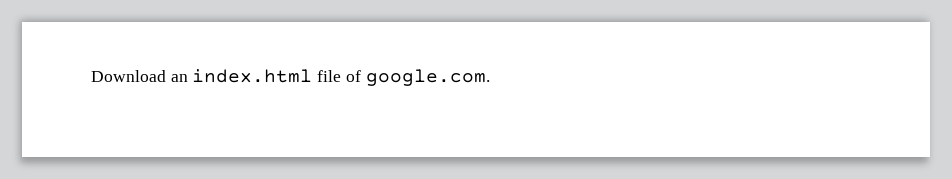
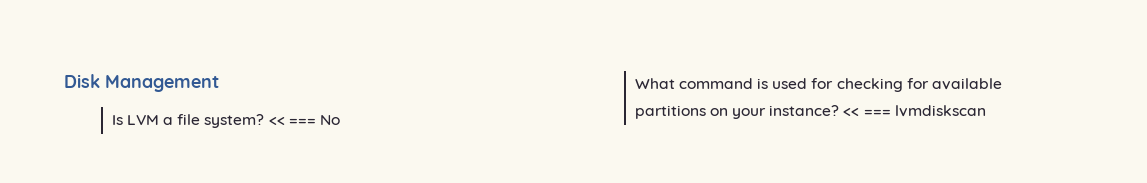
- Download an index.html file of google.com.
+ Disk Management
+ Is LVM a file system? << === No
+ What command is used for checking for available partitions on your instance? << === lvmdiskscan

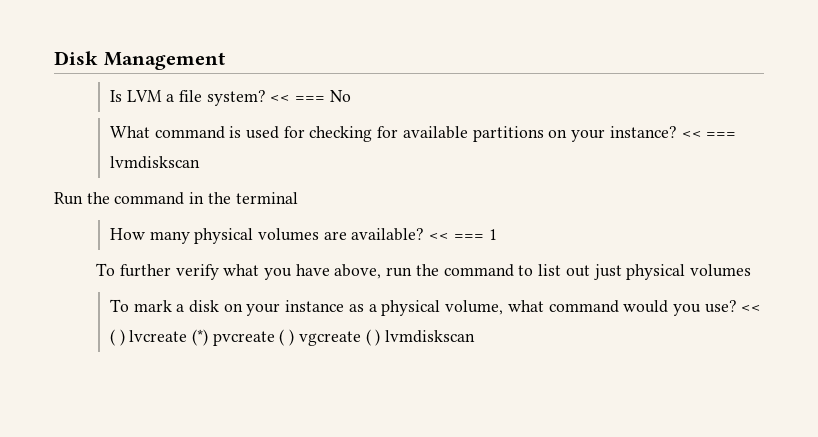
+ Run the command in the terminal
+ How many physical volumes are available? << === 1
+ To further verify what you have above, run the command to list out just physical volumes
+ To mark a disk on your instance as a physical volume, what command would you use? << ( ) lvcreate (*) pvcreate ( ) vgcreate ( ) lvmdiskscan

